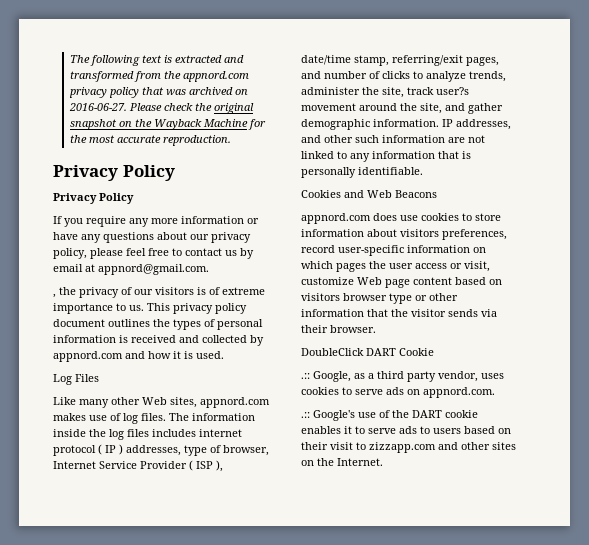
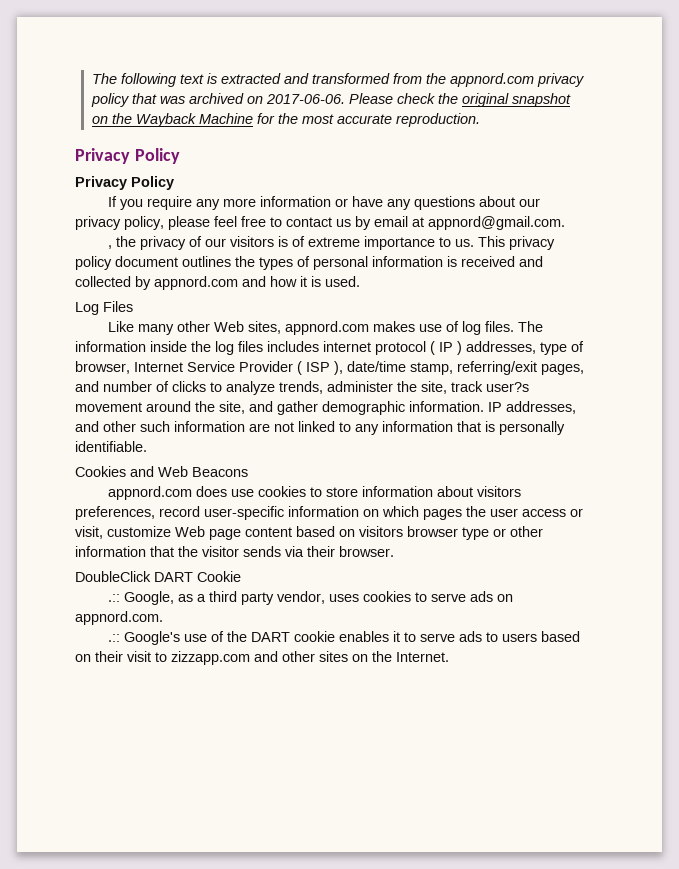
- The following text is extracted and transformed from the appnord.com privacy policy that was archived on 2016-06-27.
+ The following text is extracted and transformed from the appnord.com privacy policy that was archived on 2017-06-06.

